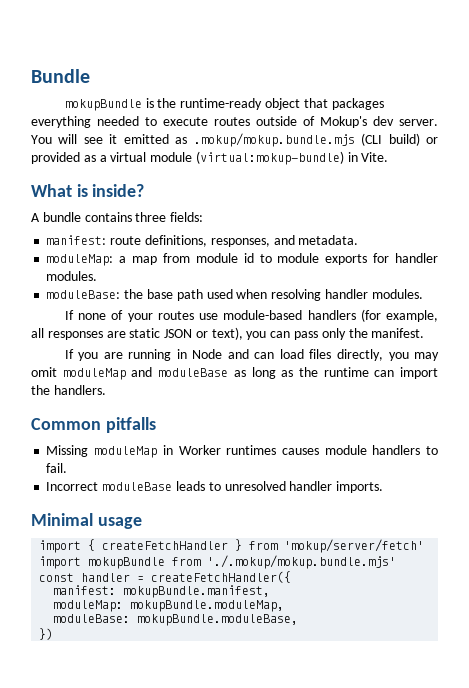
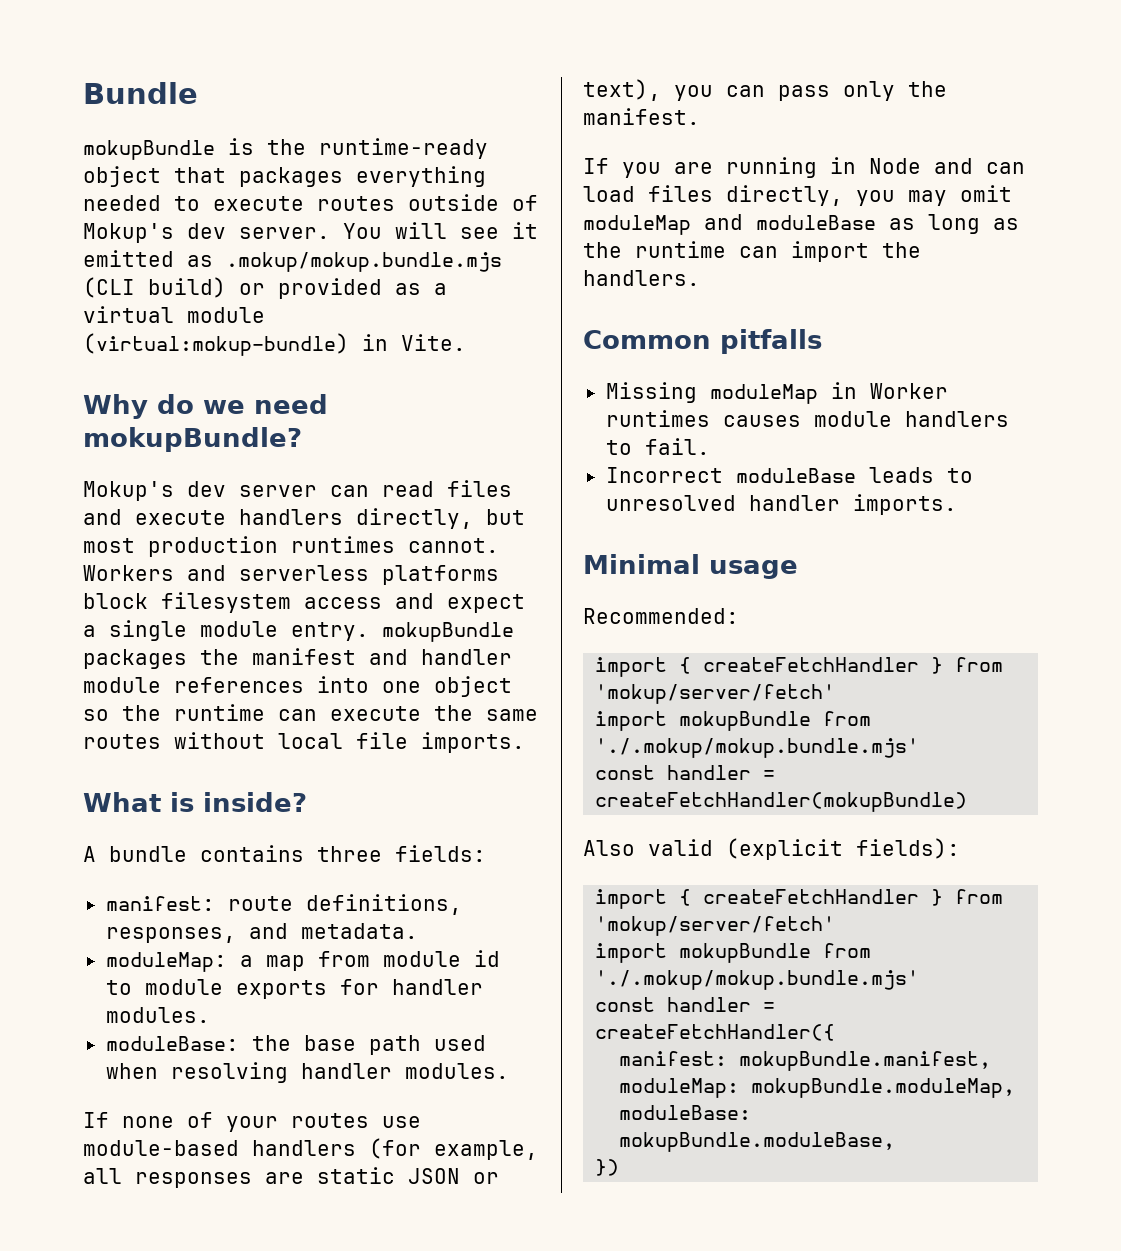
+ Why do we need mokupBundle?
+ Mokup's dev server can read files and execute handlers directly, but most production runtimes cannot. Workers and serverless platforms block filesystem access and expect a single module entry. mokupBundle packages the manifest and handler module references into one object so the runtime can execute the same routes without local file imports.
+ Recommended:
+ import { createFetchHandler } from 'mokup/server/fetch'
+ import mokupBundle from './.mokup/mokup.bundle.mjs'
+ const handler = createFetchHandler(mokupBundle)
+ Also valid (explicit fields):

